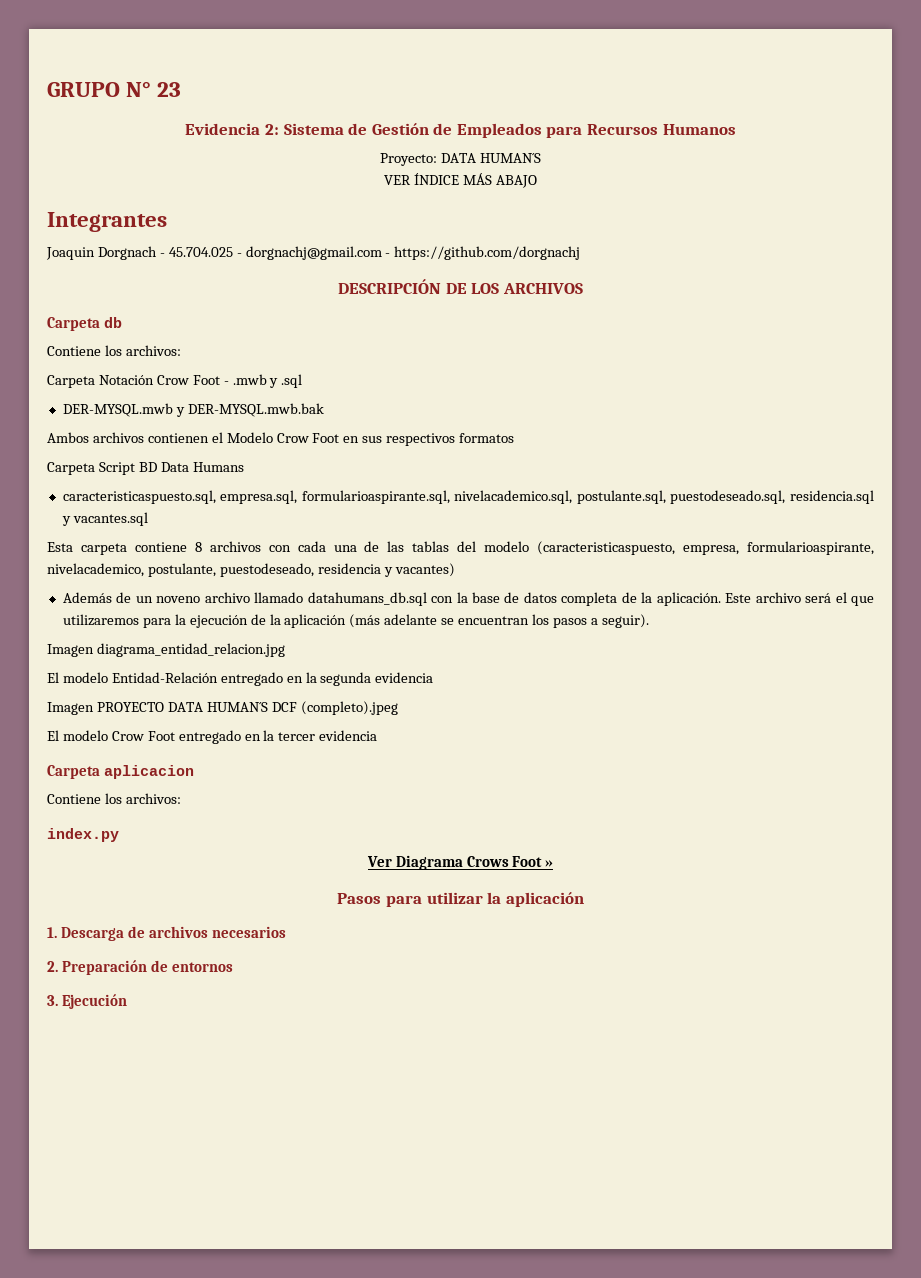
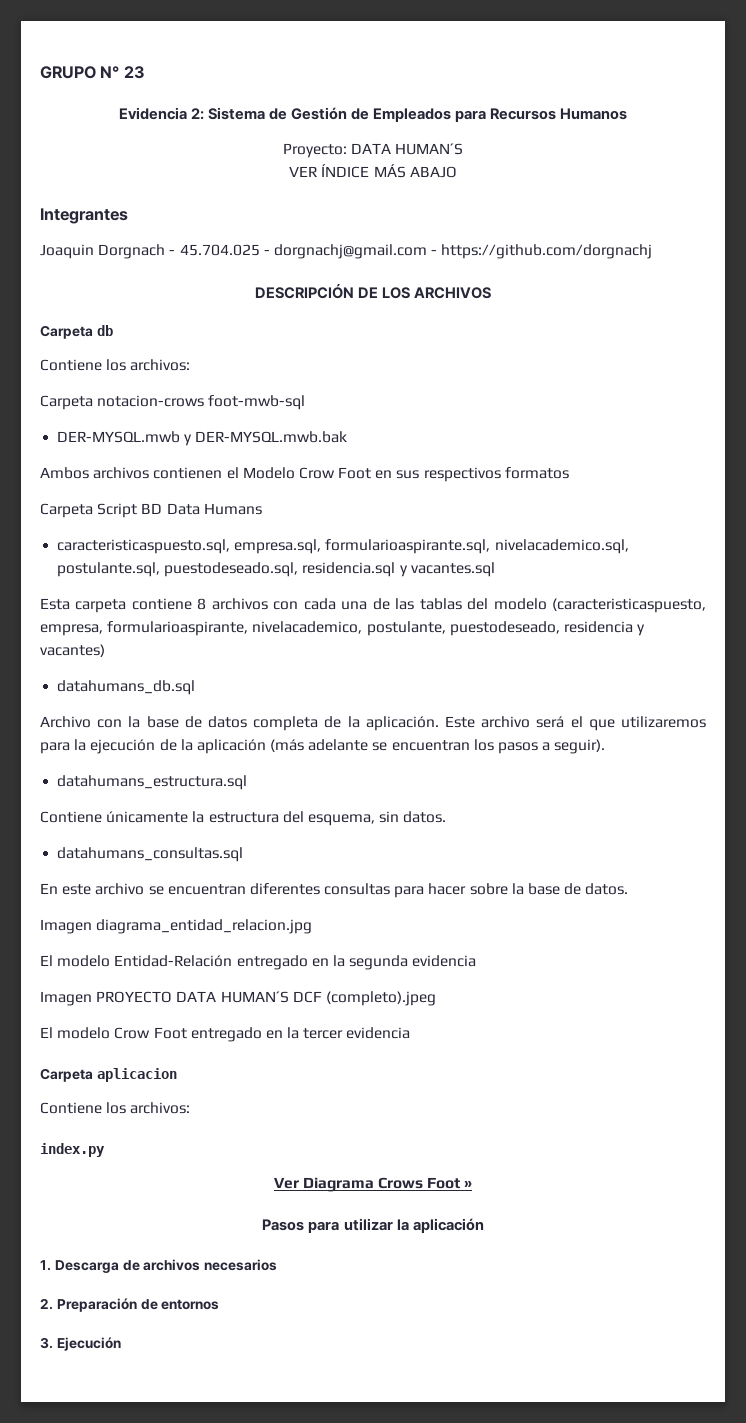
- Carpeta Notación Crow Foot - .mwb y .sql
+ Carpeta notacion-crows foot-mwb-sql
- Además de un noveno archivo llamado datahumans_db.sql con la base de datos completa de la aplicación.
+ datahumans_db.sql
+ Archivo con la base de datos completa de la aplicación.
+ datahumans_estructura.sql
+ Contiene únicamente la estructura del esquema, sin datos.
+ datahumans_consultas.sql
+ En este archivo se encuentran diferentes consultas para hacer sobre la base de datos.

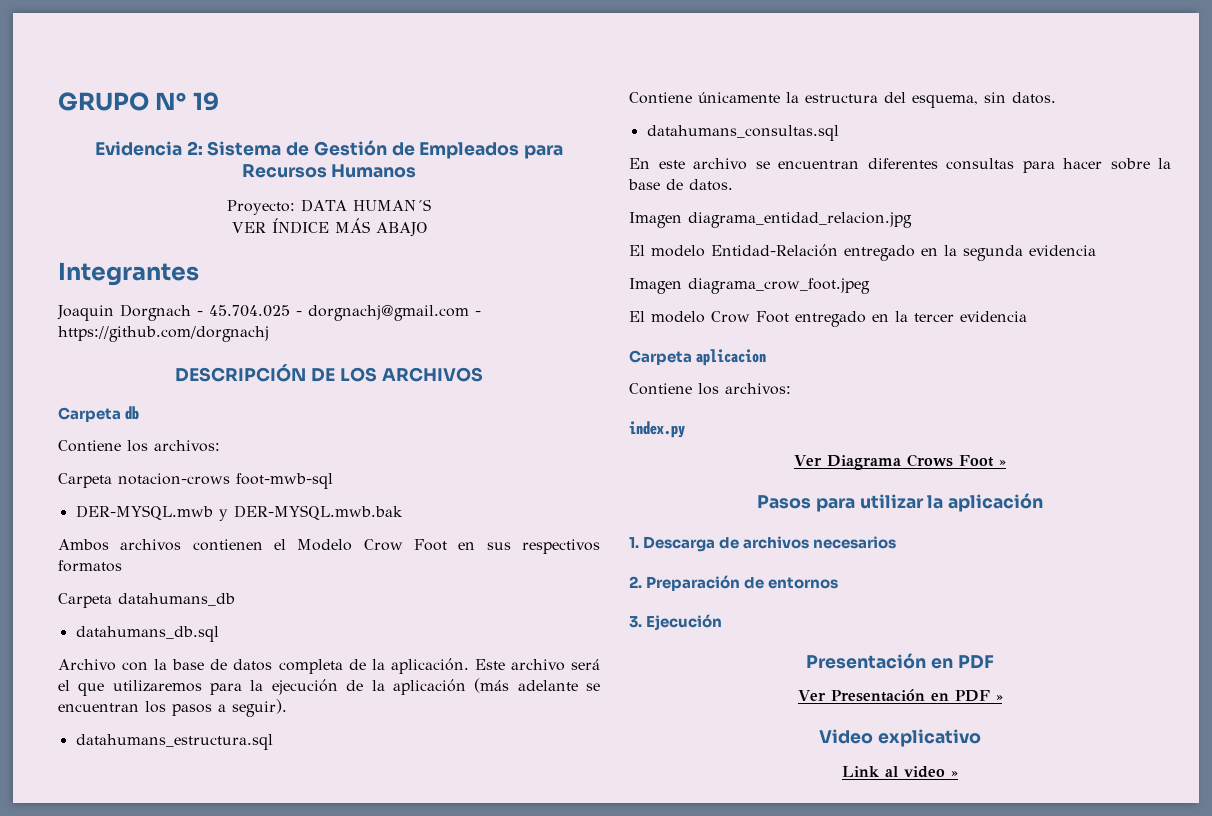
- GRUPO N° 23
+ GRUPO N° 19
- Carpeta Script BD Data Humans
- caracteristicaspuesto.sql, empresa.sql, formularioaspirante.sql, nivelacademico.sql, postulante.sql, puestodeseado.sql, residencia.sql y vacantes.sql
- Esta carpeta contiene 8 archivos con cada una de las tablas del modelo (caracteristicaspuesto, empresa, formularioaspirante, nivelacademico, postulante, puestodeseado, residencia y vacantes)
+ Carpeta datahumans_db
- Imagen PROYECTO DATA HUMAN´S DCF (completo).jpeg
+ Imagen diagrama_crow_foot.jpeg
  3. Ejecución
+ Presentación en PDF
+ Ver Presentación en PDF »
+ Video explicativo
+ Link al video »

